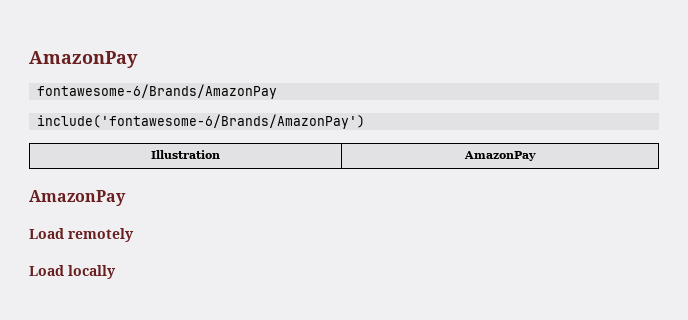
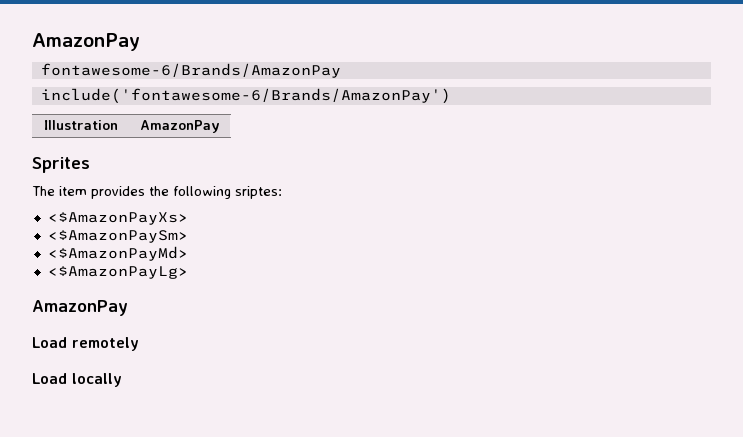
+ Sprites
+ The item provides the following sriptes:
+ <$AmazonPayXs>
+ <$AmazonPaySm>
+ <$AmazonPayMd>
+ <$AmazonPayLg>

